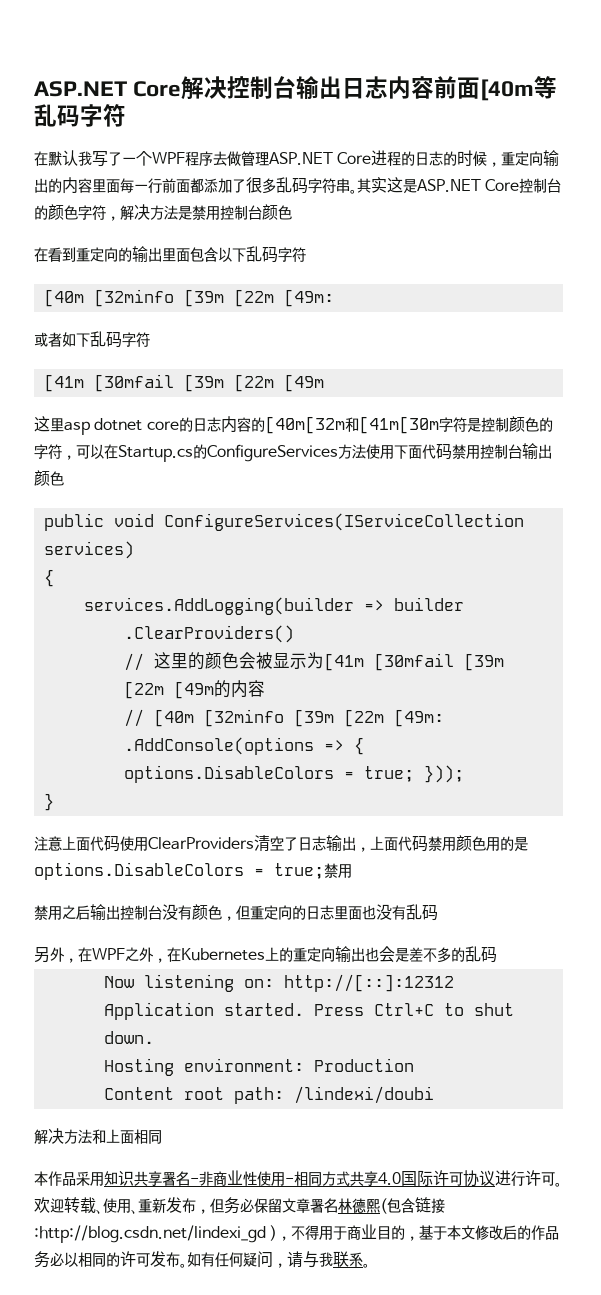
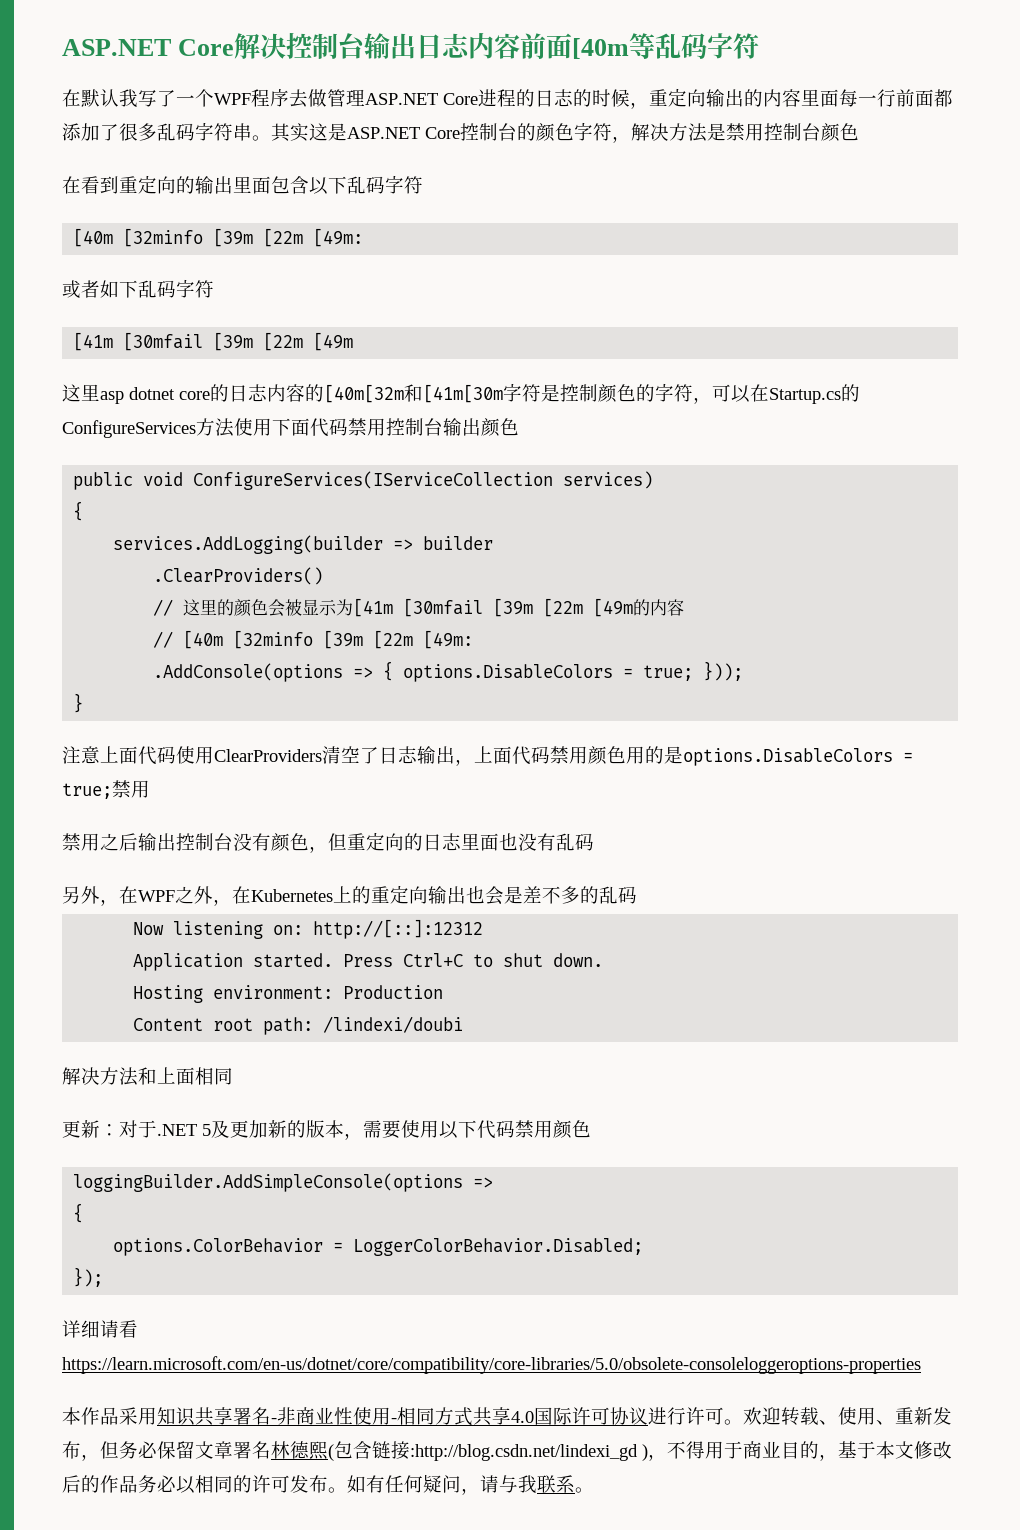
+ 更新：对于.NET 5及更加新的版本，需要使用以下代码禁用颜色
+ loggingBuilder.AddSimpleConsole(options =>
+ {
+ options.ColorBehavior = LoggerColorBehavior.Disabled;
+ });
+ 详细请看https://learn.microsoft.com/en-us/dotnet/core/compatibility/core-libraries/5.0/obsolete-consoleloggeroptions-properties

